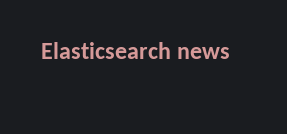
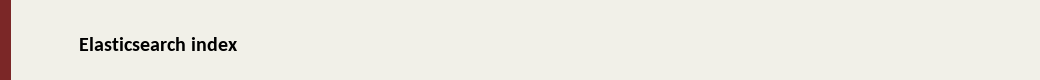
- Elasticsearch news
+ Elasticsearch index

